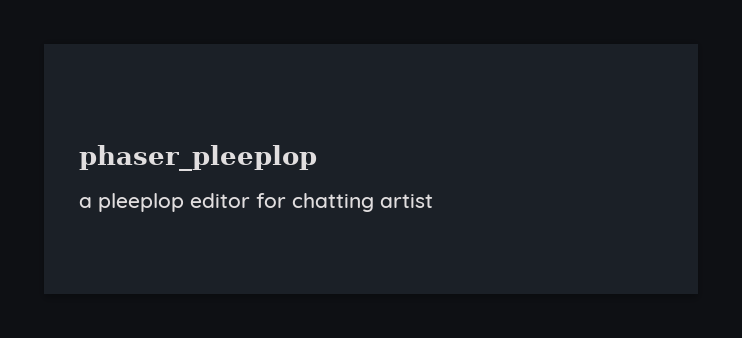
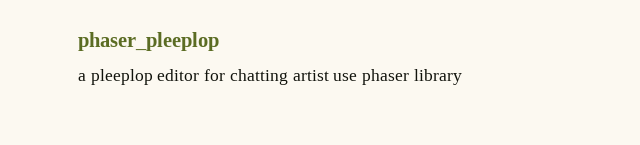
- a pleeplop editor for chatting artist
+ a pleeplop editor for chatting artist use phaser library

